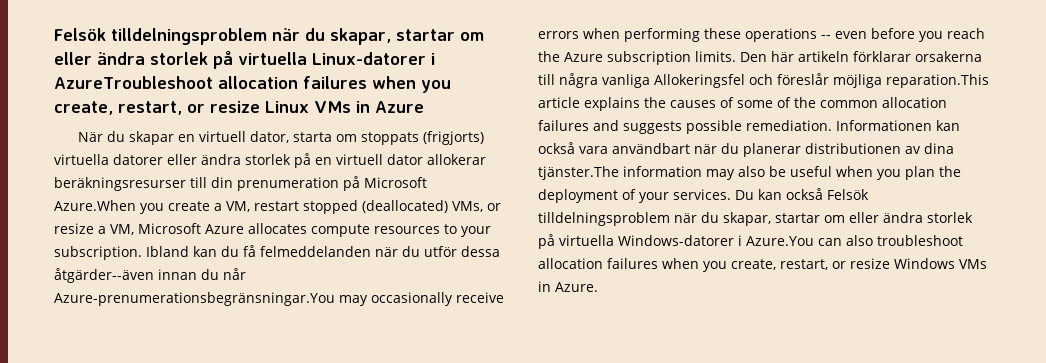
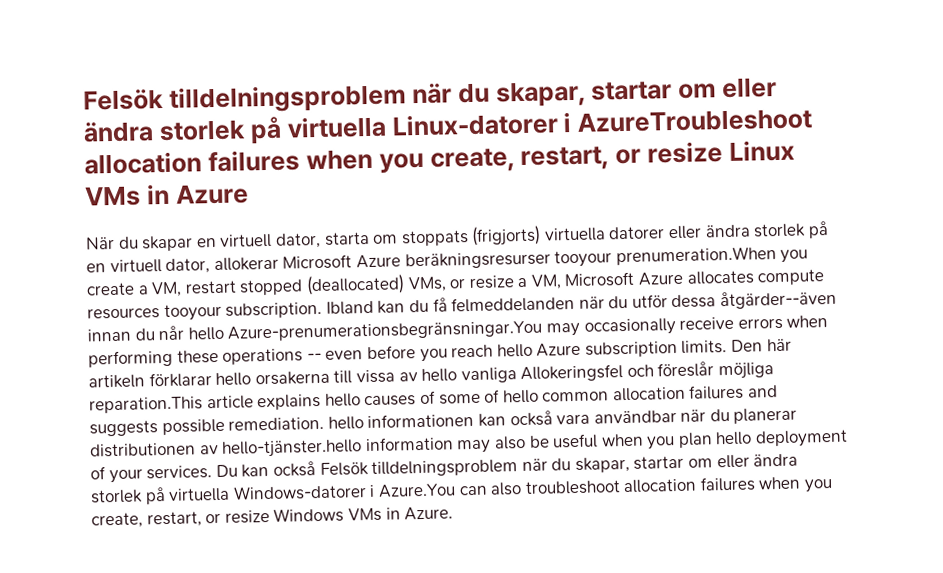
- När du skapar en virtuell dator, starta om stoppats (frigjorts) virtuella datorer eller ändra storlek på en virtuell dator allokerar beräkningsresurser till din prenumeration på Microsoft Azure.When you create a VM, restart stopped (deallocated) VMs, or resize a VM, Microsoft Azure allocates compute resources to your subscription.
+ När du skapar en virtuell dator, starta om stoppats (frigjorts) virtuella datorer eller ändra storlek på en virtuell dator, allokerar Microsoft Azure beräkningsresurser tooyour prenumeration.When you create a VM, restart stopped (deallocated) VMs, or resize a VM, Microsoft Azure allocates compute resources tooyour subscription.
- Ibland kan du få felmeddelanden när du utför dessa åtgärder--även innan du når Azure-prenumerationsbegränsningar.You may occasionally receive errors when performing these operations -- even before you reach the Azure subscription limits.
+ Ibland kan du få felmeddelanden när du utför dessa åtgärder--även innan du når hello Azure-prenumerationsbegränsningar.You may occasionally receive errors when performing these operations -- even before you reach hello Azure subscription limits.
- Den här artikeln förklarar orsakerna till några vanliga Allokeringsfel och föreslår möjliga reparation.This article explains the causes of some of the common allocation failures and suggests possible remediation. Informationen kan också vara användbart när du planerar distributionen av dina tjänster.The information may also be useful when you plan the deployment of your services.
+ Den här artikeln förklarar hello orsakerna till vissa av hello vanliga Allokeringsfel och föreslår möjliga reparation.This article explains hello causes of some of hello common allocation failures and suggests possible remediation. hello informationen kan också vara användbar när du planerar distributionen av hello-tjänster.hello information may also be useful when you plan hello deployment of your services.

